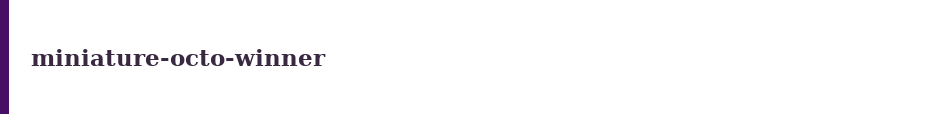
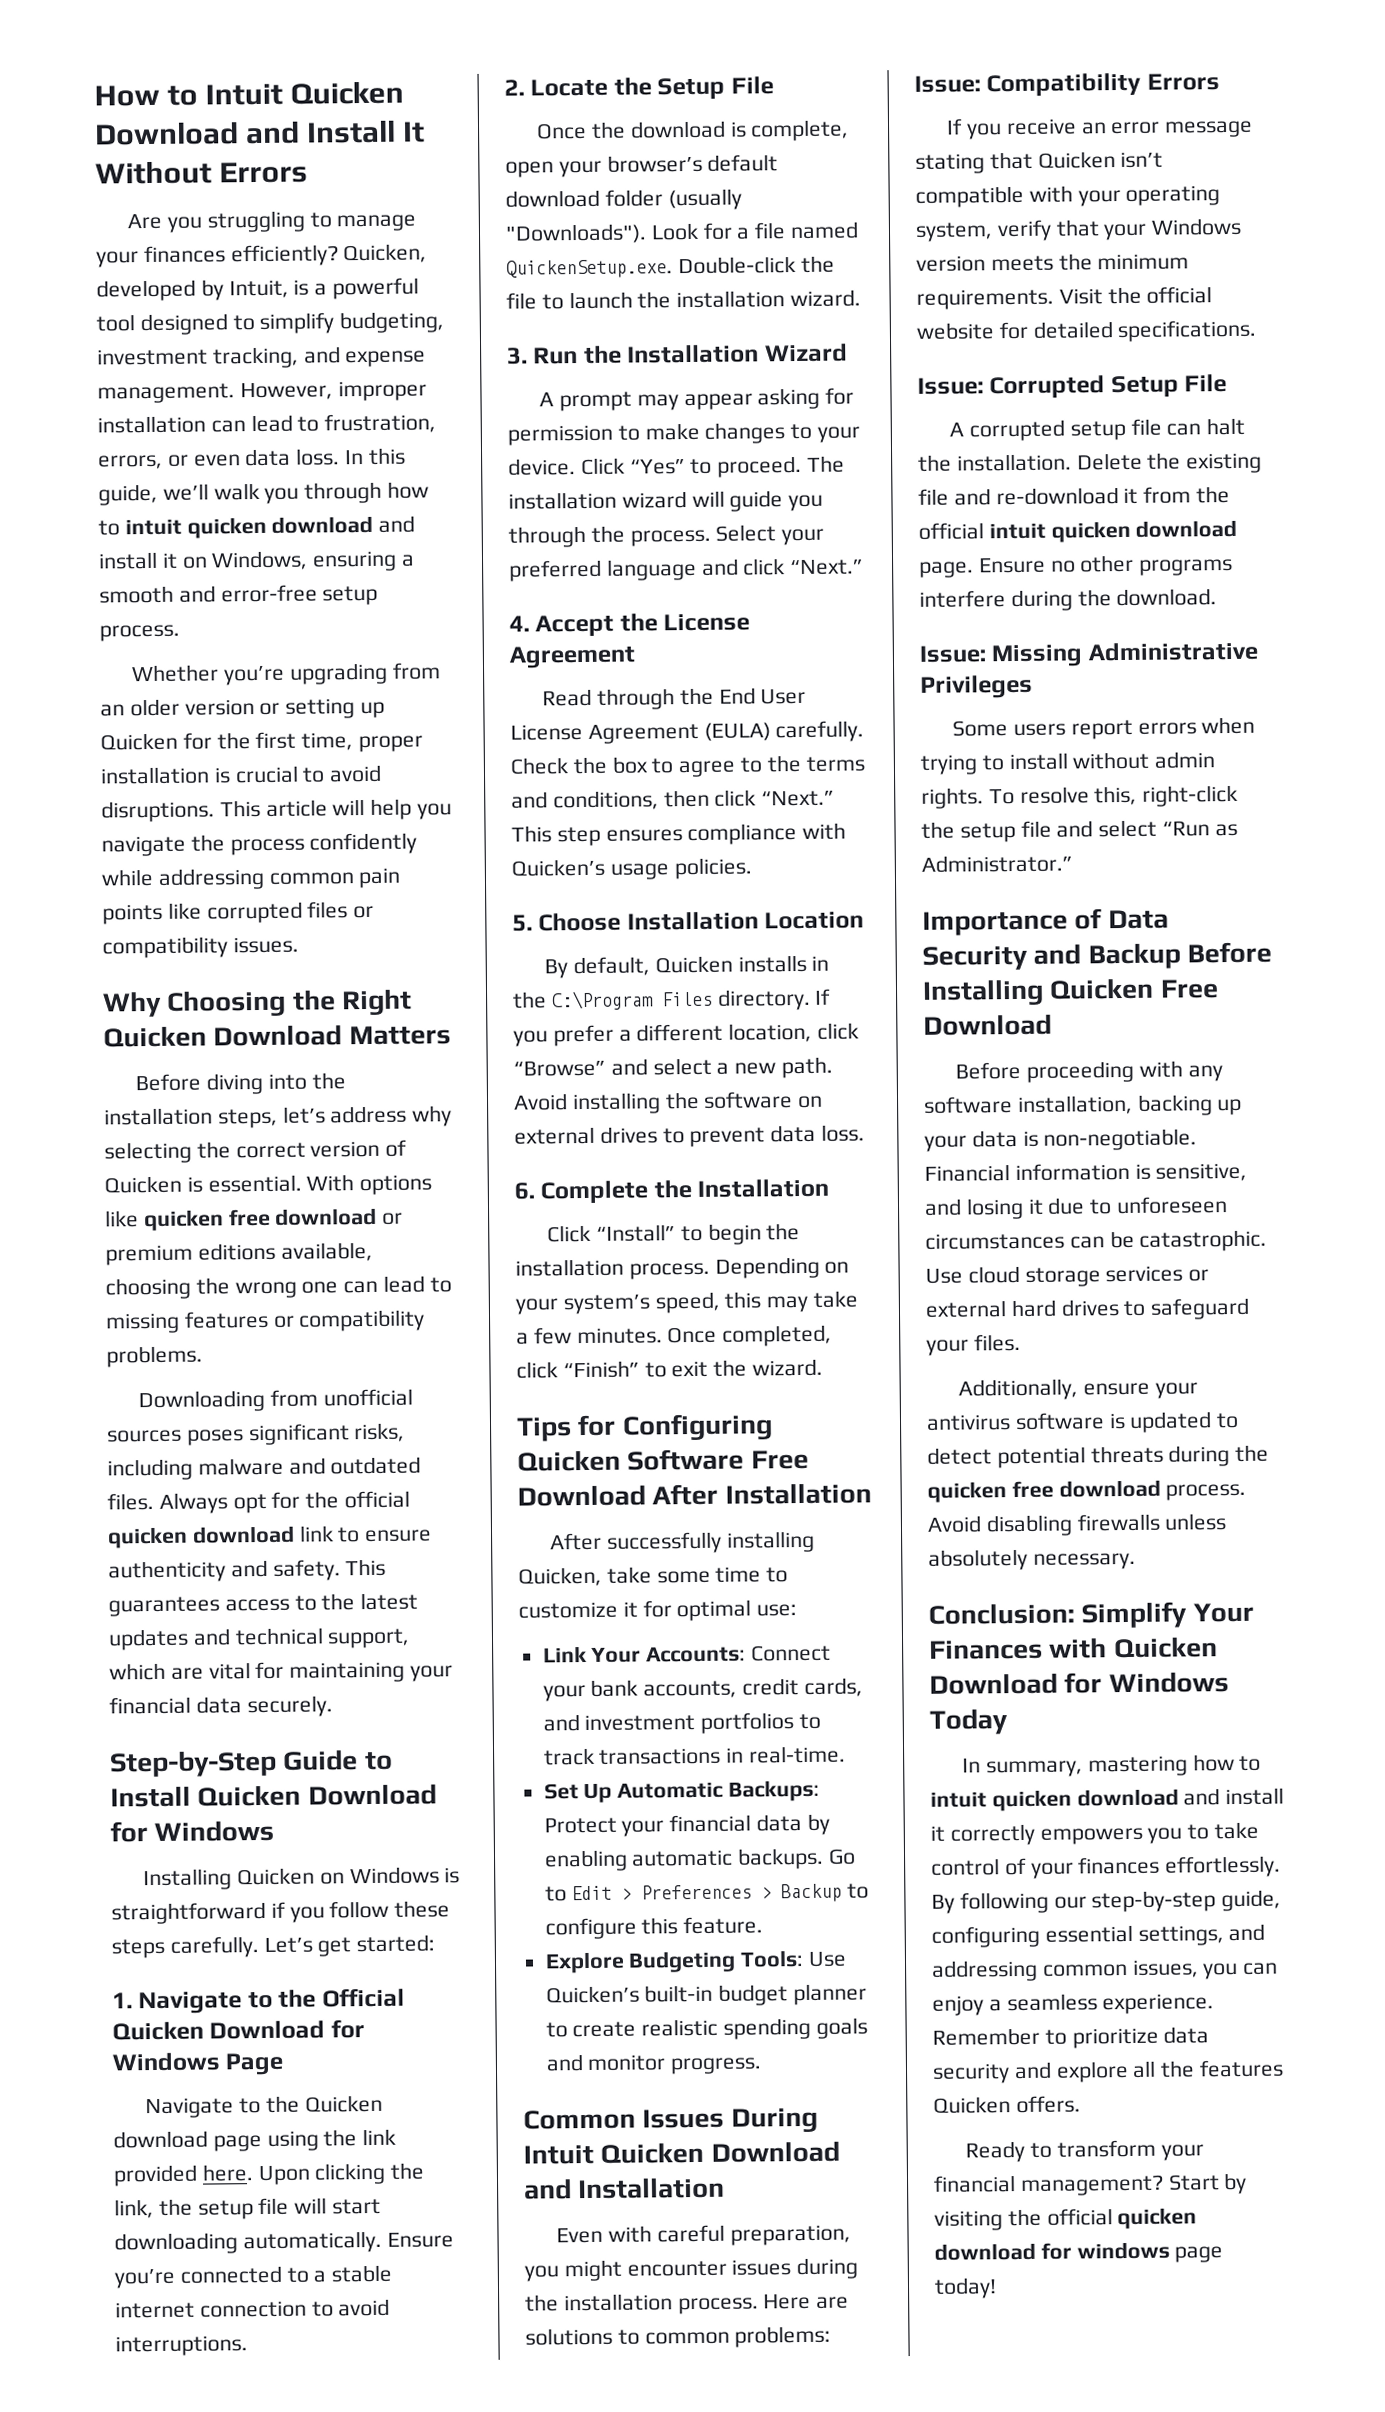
- miniature-octo-winner
+ How to Intuit Quicken Download and Install It Without Errors
+ Are you struggling to manage your finances efficiently? Quicken, developed by Intuit, is a powerful tool designed to simplify budgeting, investment tracking, and expense management. However, improper installation can lead to frustration, errors, or even data loss. In this guide, we’ll walk you through how to intuit quicken download and install it on Windows, ensuring a smooth and error-free setup process.
+ Whether you’re upgrading from an older version or setting up Quicken for the first time, proper installation is crucial to avoid disruptions. This article will help you navigate the process confidently while addressing common pain points like corrupted files or compatibility issues.
+ Why Choosing the Right Quicken Download Matters
+ Before diving into the installation steps, let’s address why selecting the correct version of Quicken is essential. With options like quicken free download or premium editions available, choosing the wrong one can lead to missing features or compatibility problems.
+ Downloading from unofficial sources poses significant risks, including malware and outdated files. Always opt for the official quicken download link to ensure authenticity and safety. This guarantees access to the latest updates and technical support, which are vital for maintaining your financial data securely.
+ Step-by-Step Guide to Install Quicken Download for Windows
+ Installing Quicken on Windows is straightforward if you follow these steps carefully. Let’s get started:
+ 1. Navigate to the Official Quicken Download for Windows Page
+ Navigate to the Quicken download page using the link provided here. Upon clicking the link, the setup file will start downloading automatically. Ensure you’re connected to a stable internet connection to avoid interruptions.
+ 2. Locate the Setup File
+ Once the download is complete, open your browser’s default download folder (usually "Downloads"). Look for a file named QuickenSetup.exe. Double-click the file to launch the installation wizard.
+ 3. Run the Installation Wizard
+ A prompt may appear asking for permission to make changes to your device. Click “Yes” to proceed. The installation wizard will guide you through the process. Select your preferred language and click “Next.”
+ 4. Accept the License Agreement
+ Read through the End User License Agreement (EULA) carefully. Check the box to agree to the terms and conditions, then click “Next.” This step ensures compliance with Quicken’s usage policies.
+ 5. Choose Installation Location
+ By default, Quicken installs in the C:\Program Files directory. If you prefer a different location, click “Browse” and select a new path. Avoid installing the software on external drives to prevent data loss.
+ 6. Complete the Installation
+ Click “Install” to begin the installation process. Depending on your system’s speed, this may take a few minutes. Once completed, click “Finish” to exit the wizard.
+ Tips for Configuring Quicken Software Free Download After Installation
+ After successfully installing Quicken, take some time to customize it for optimal use:
+ Link Your Accounts: Connect your bank accounts, credit cards, and investment portfolios to track transactions in real-time.
+ Set Up Automatic Backups: Protect your financial data by enabling automatic backups. Go to Edit > Preferences > Backup to configure this feature.
+ Explore Budgeting Tools: Use Quicken’s built-in budget planner to create realistic spending goals and monitor progress.
+ Common Issues During Intuit Quicken Download and Installation
+ Even with careful preparation, you might encounter issues during the installation process. Here are solutions to common problems:
+ Issue: Compatibility Errors
+ If you receive an error message stating that Quicken isn’t compatible with your operating system, verify that your Windows version meets the minimum requirements. Visit the official website for detailed specifications.
+ Issue: Corrupted Setup File
+ A corrupted setup file can halt the installation. Delete the existing file and re-download it from the official intuit quicken download page. Ensure no other programs interfere during the download.
+ Issue: Missing Administrative Privileges
+ Some users report errors when trying to install without admin rights. To resolve this, right-click the setup file and select “Run as Administrator.”
+ Importance of Data Security and Backup Before Installing Quicken Free Download
+ Before proceeding with any software installation, backing up your data is non-negotiable. Financial information is sensitive, and losing it due to unforeseen circumstances can be catastrophic. Use cloud storage services or external hard drives to safeguard your files.
+ Additionally, ensure your antivirus software is updated to detect potential threats during the quicken free download process. Avoid disabling firewalls unless absolutely necessary.
+ Conclusion: Simplify Your Finances with Quicken Download for Windows Today
+ In summary, mastering how to intuit quicken download and install it correctly empowers you to take control of your finances effortlessly. By following our step-by-step guide, configuring essential settings, and addressing common issues, you can enjoy a seamless experience. Remember to prioritize data security and explore all the features Quicken offers.
+ Ready to transform your financial management? Start by visiting the official quicken download for windows page today!

